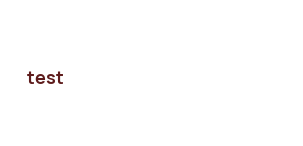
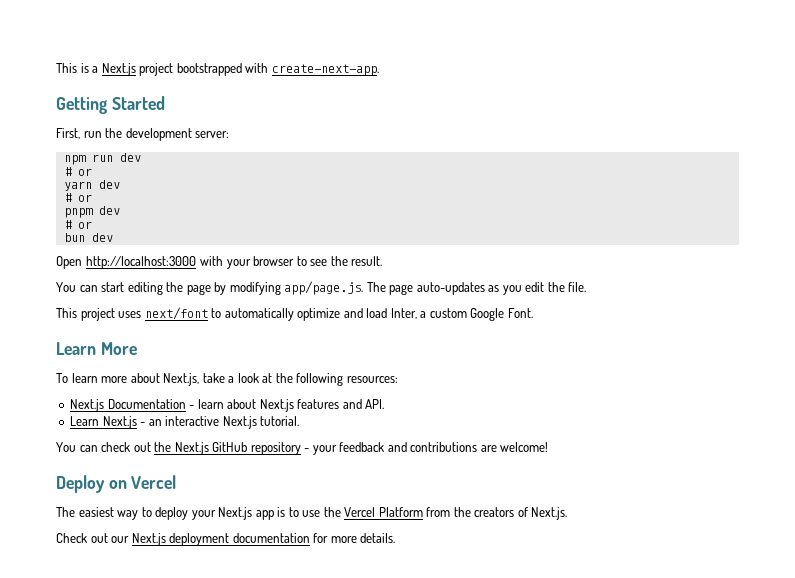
- test
+ This is a Next.js project bootstrapped with create-next-app.
+ Getting Started
+ First, run the development server:
+ npm run dev
+ # or
+ yarn dev
+ # or
+ pnpm dev
+ # or
+ bun dev
+ Open http://localhost:3000 with your browser to see the result.
+ You can start editing the page by modifying app/page.js. The page auto-updates as you edit the file.
+ This project uses next/font to automatically optimize and load Inter, a custom Google Font.
+ Learn More
+ To learn more about Next.js, take a look at the following resources:
+ Next.js Documentation - learn about Next.js features and API.
+ Learn Next.js - an interactive Next.js tutorial.
+ You can check out the Next.js GitHub repository - your feedback and contributions are welcome!
+ Deploy on Vercel
+ The easiest way to deploy your Next.js app is to use the Vercel Platform from the creators of Next.js.
+ Check out our Next.js deployment documentation for more details.

